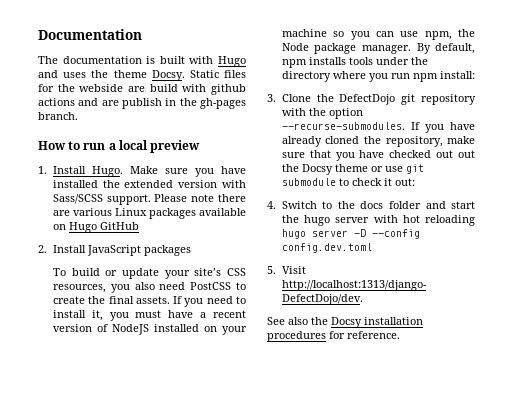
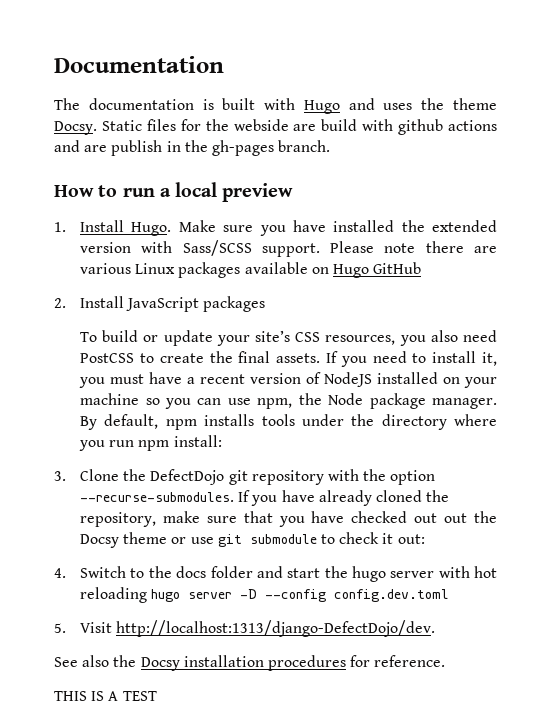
+ THIS IS A TEST

